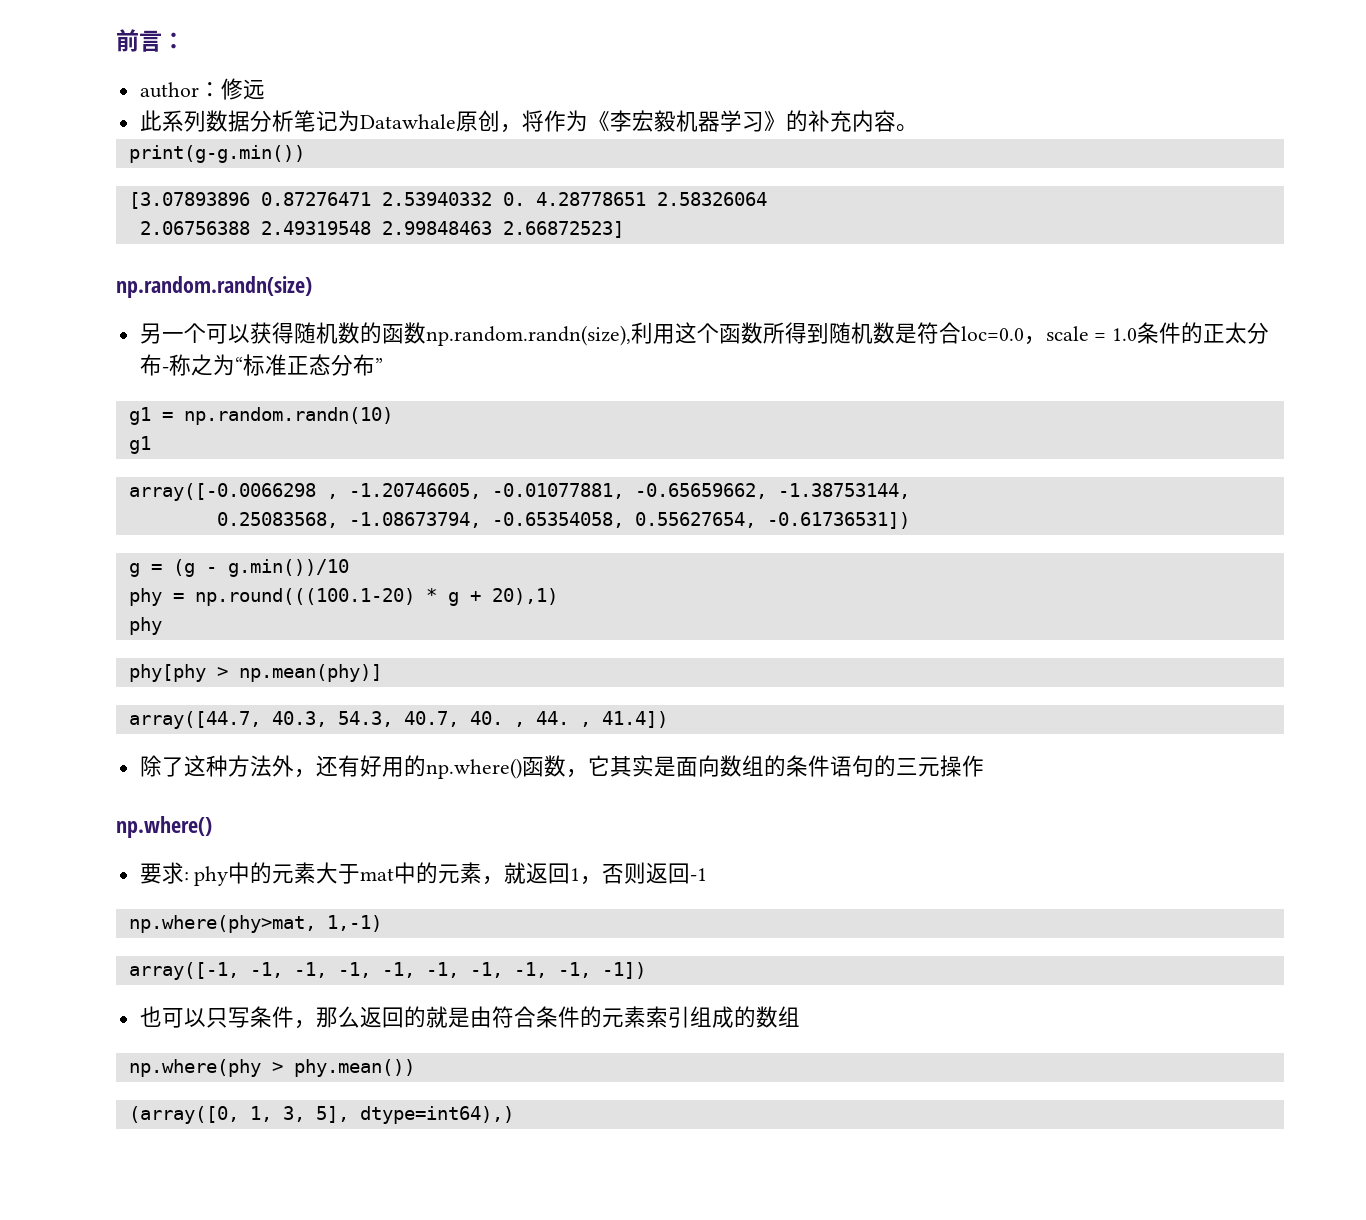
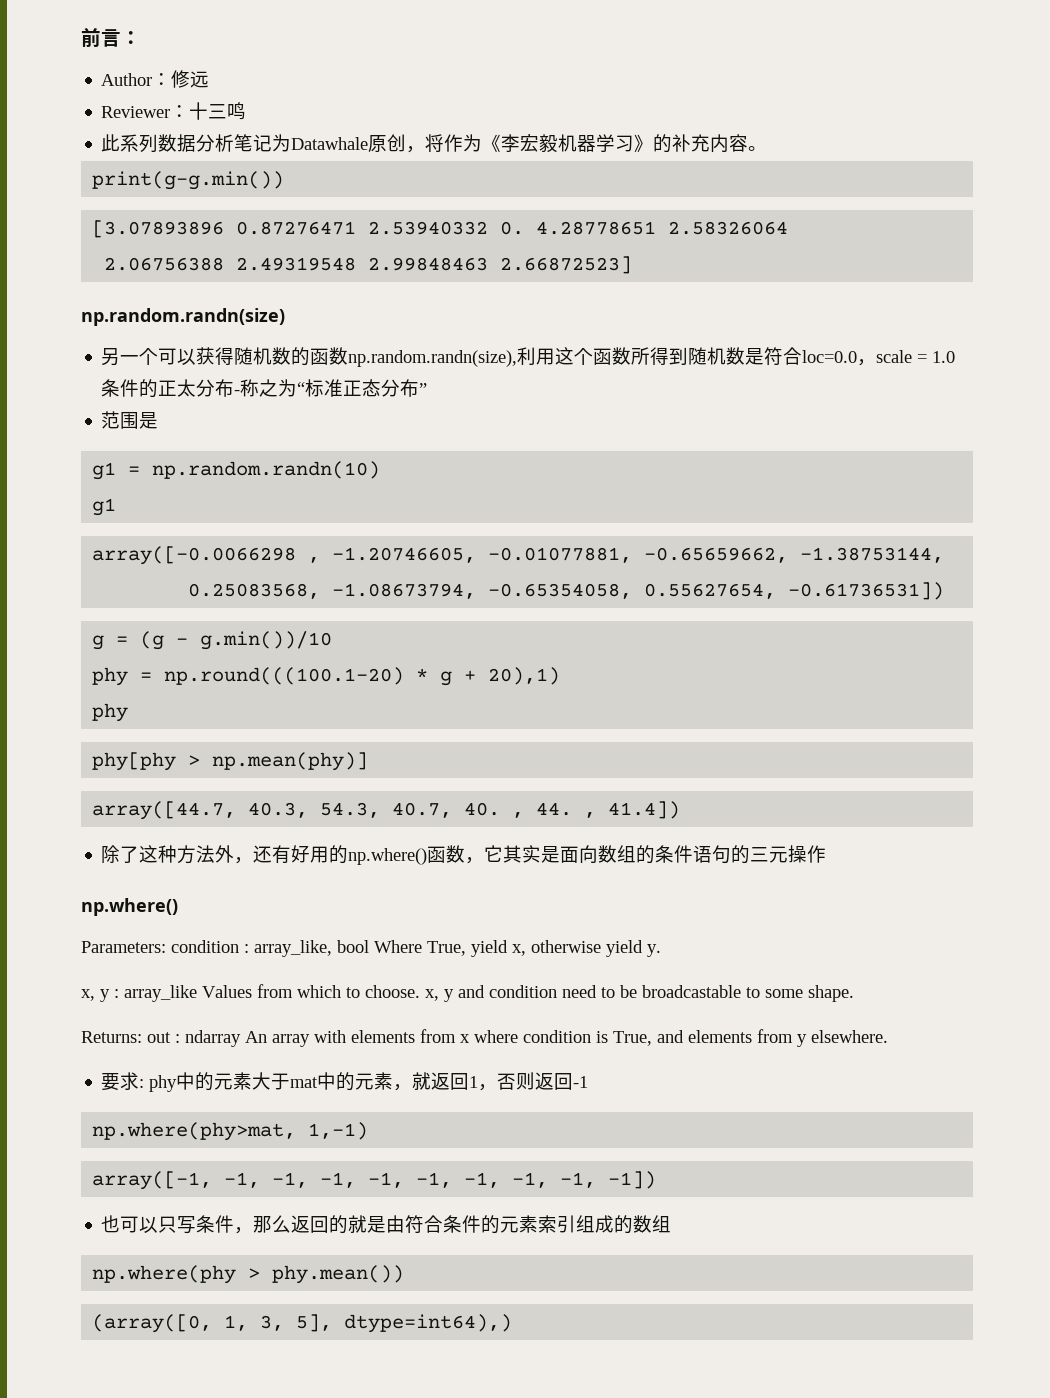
- author：修远
+ Author：修远
+ Reviewer：十三鸣
+ 范围是
+ Parameters: condition : array_like, bool Where True, yield x, otherwise yield y.
+ x, y : array_like Values from which to choose. x, y and condition need to be broadcastable to some shape.
+ Returns: out : ndarray An array with elements from x where condition is True, and elements from y elsewhere.

